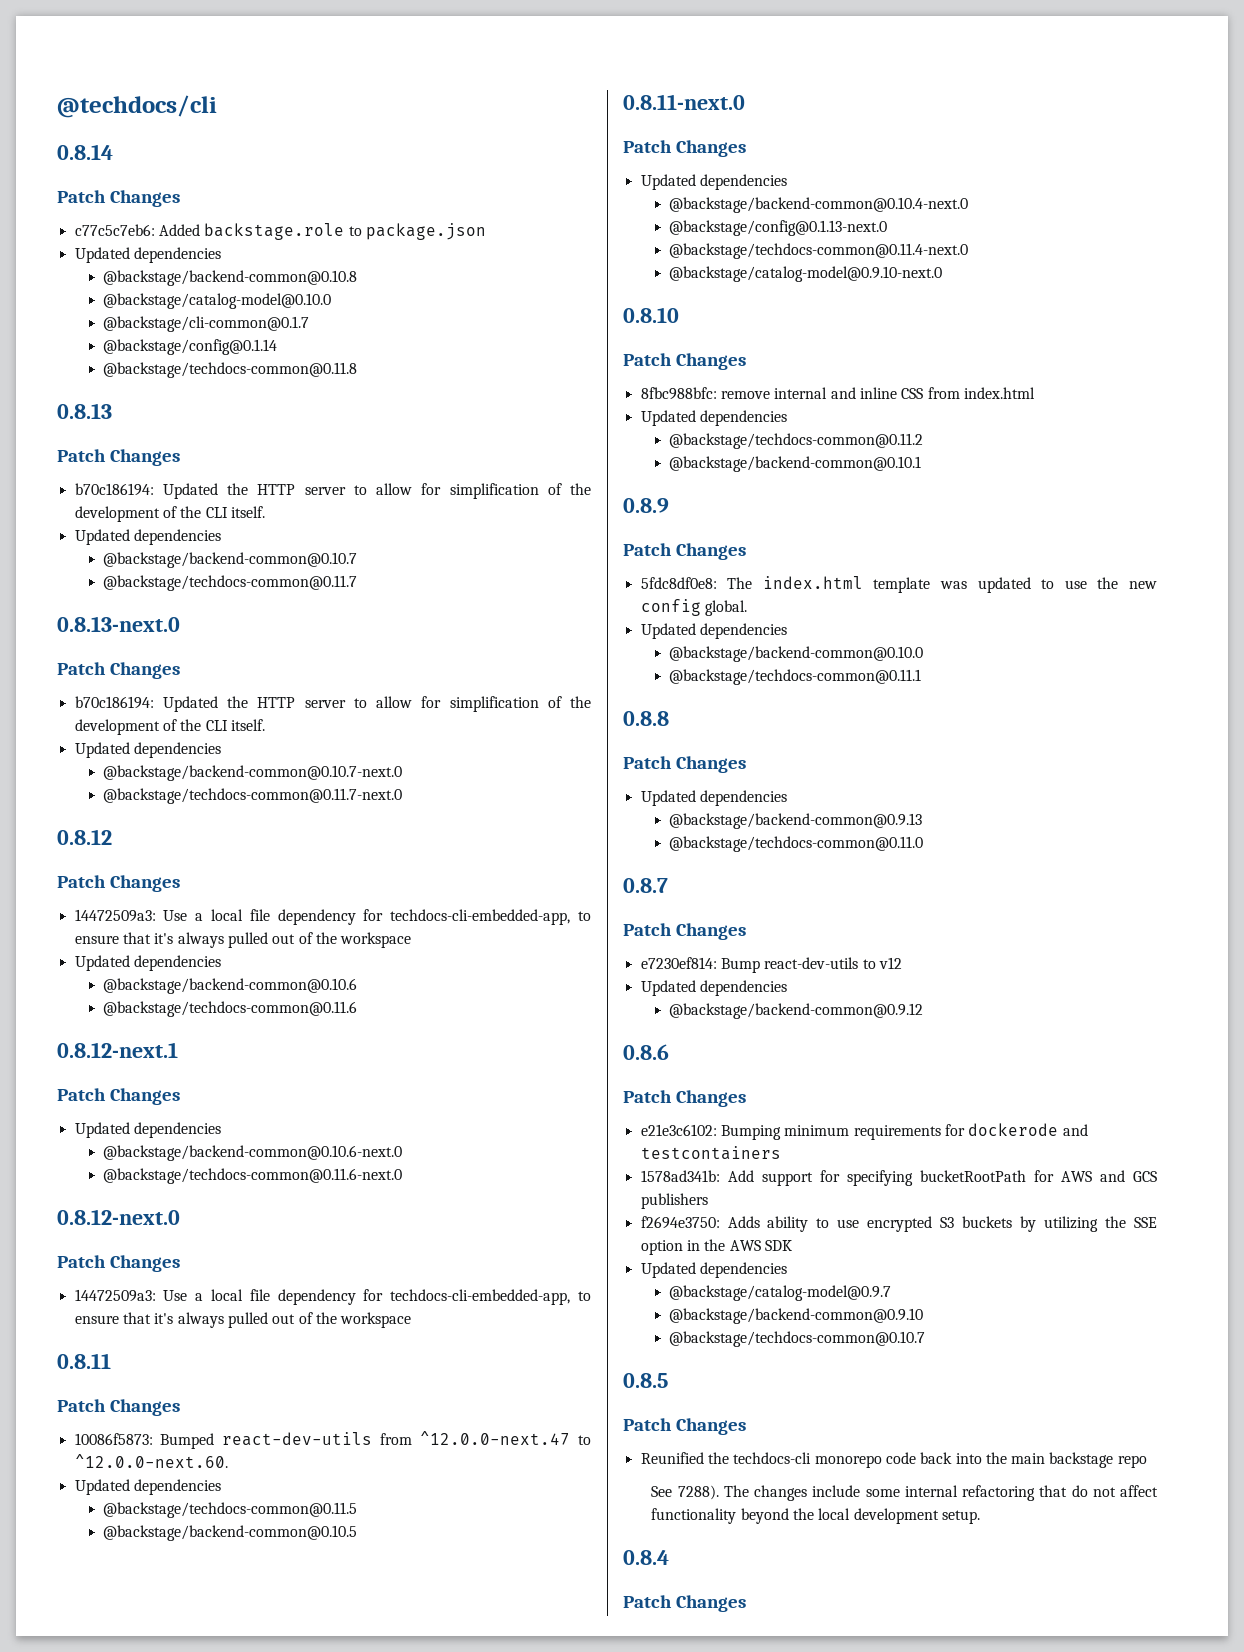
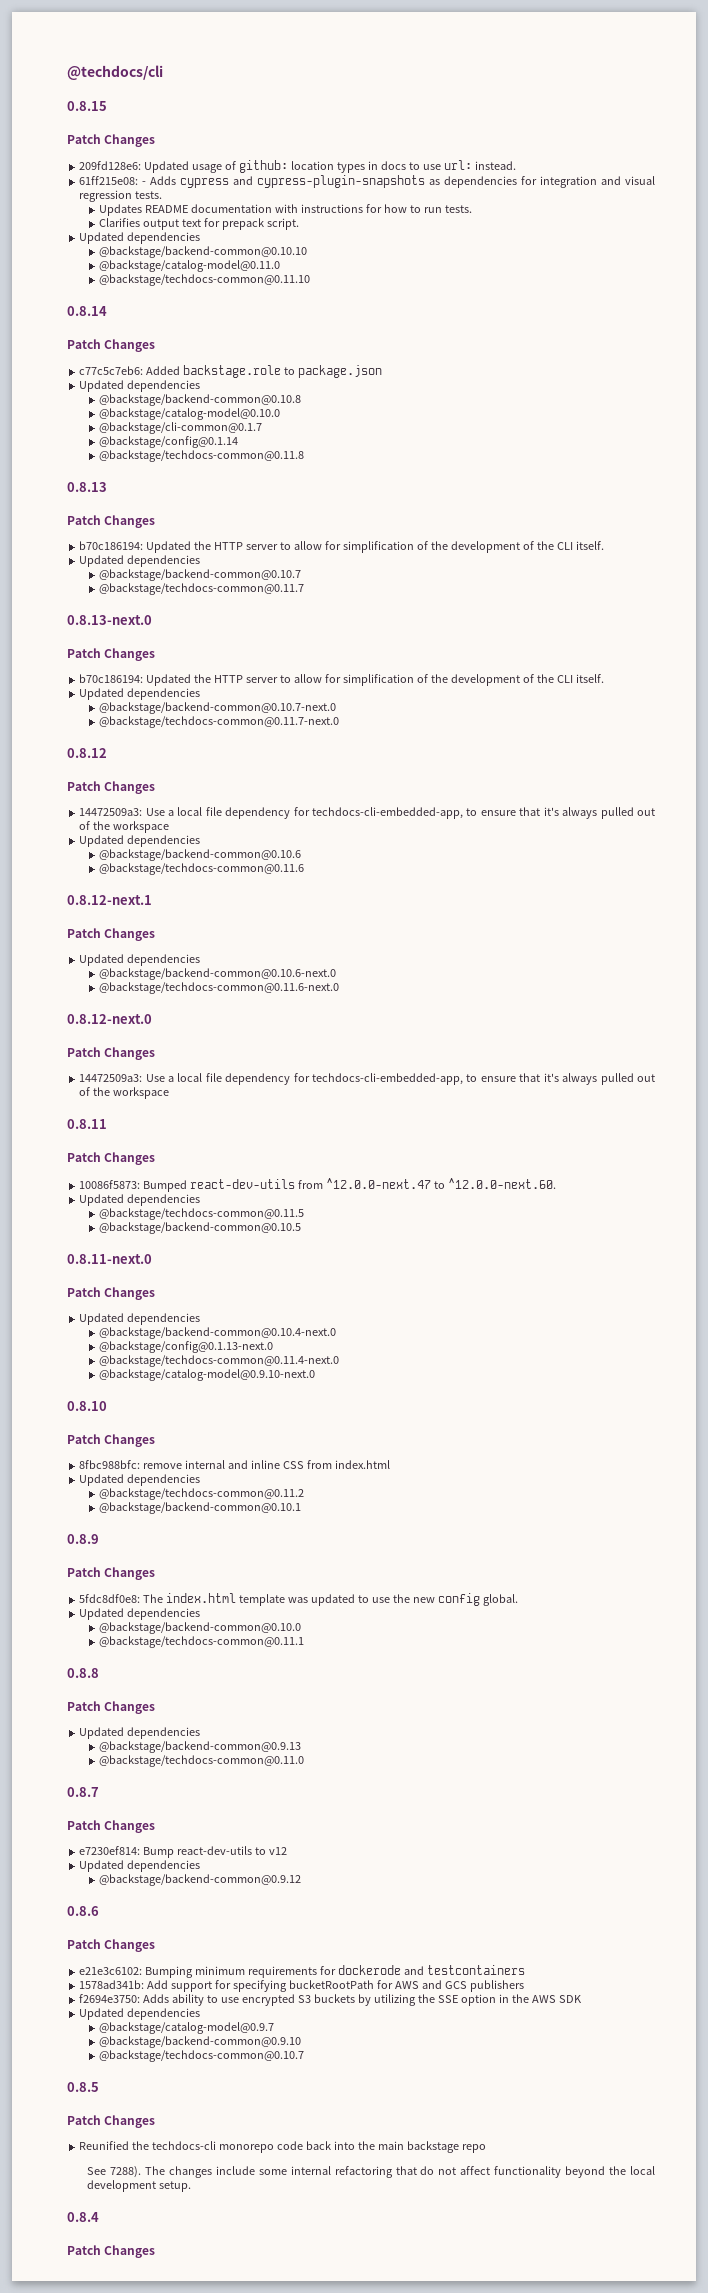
+ 0.8.15
+ Patch Changes
+ 209fd128e6: Updated usage of github: location types in docs to use url: instead.
+ 61ff215e08: - Adds cypress and cypress-plugin-snapshots as dependencies for integration and visual regression tests.
+ Updates README documentation with instructions for how to run tests.
+ Clarifies output text for prepack script.
+ Updated dependencies
+ @backstage/backend-common@0.10.10
+ @backstage/catalog-model@0.11.0
+ @backstage/techdocs-common@0.11.10

